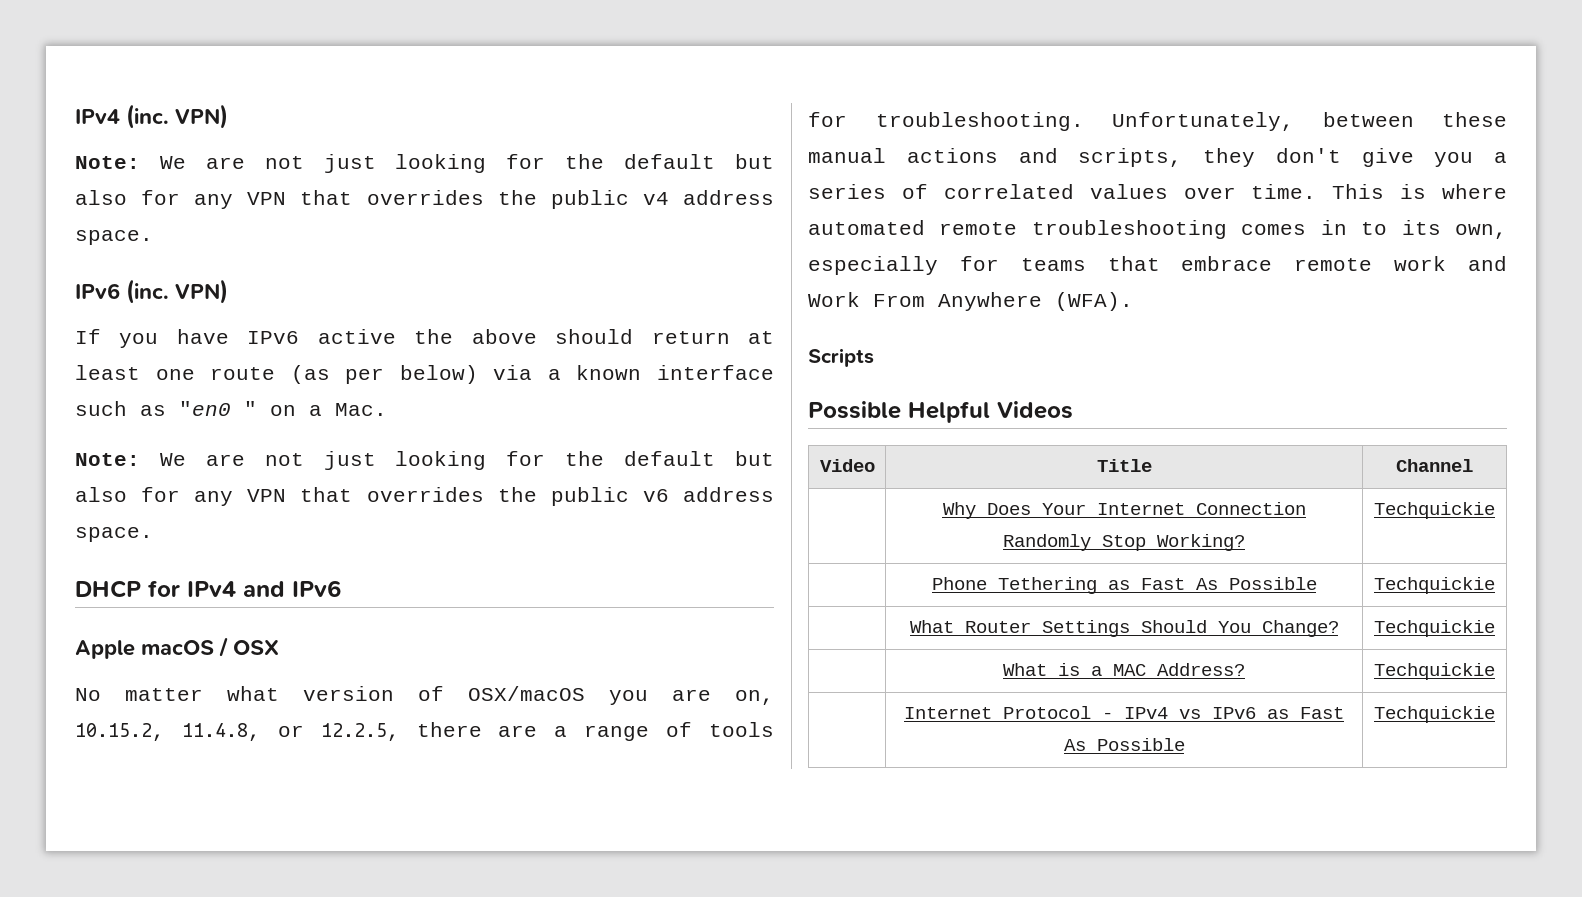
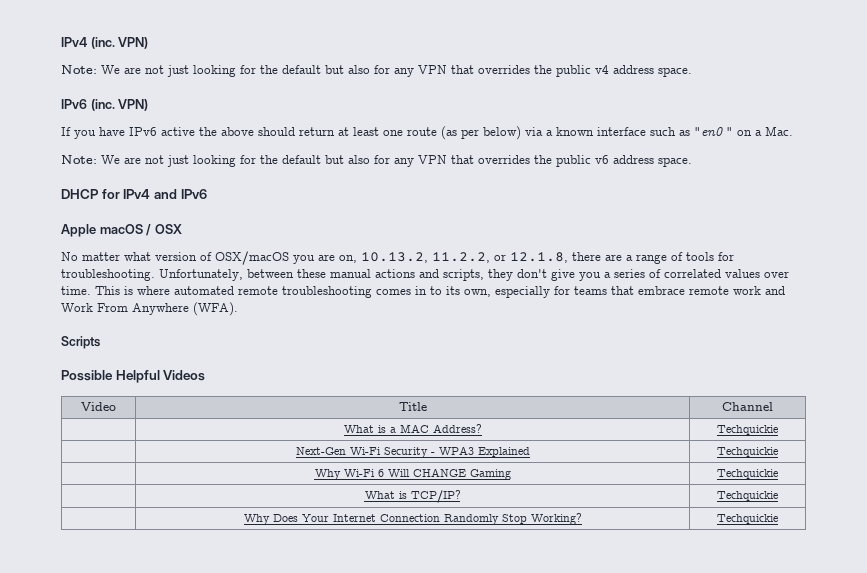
- No matter what version of OSX/macOS you are on, 10.15.2, 11.4.8, or 12.2.5, there are a range of tools for troubleshooting.
+ No matter what version of OSX/macOS you are on, 10.13.2, 11.2.2, or 12.1.8, there are a range of tools for troubleshooting.
+ | What is a MAC Address? | Techquickie
+ | Next-Gen Wi-Fi Security - WPA3 Explained | Techquickie
+ | Why Wi-Fi 6 Will CHANGE Gaming | Techquickie
+ | What is TCP/IP? | Techquickie
- | Phone Tethering as Fast As Possible | Techquickie
- | What Router Settings Should You Change? | Techquickie
- | What is a MAC Address? | Techquickie
- | Internet Protocol - IPv4 vs IPv6 as Fast As Possible | Techquickie

